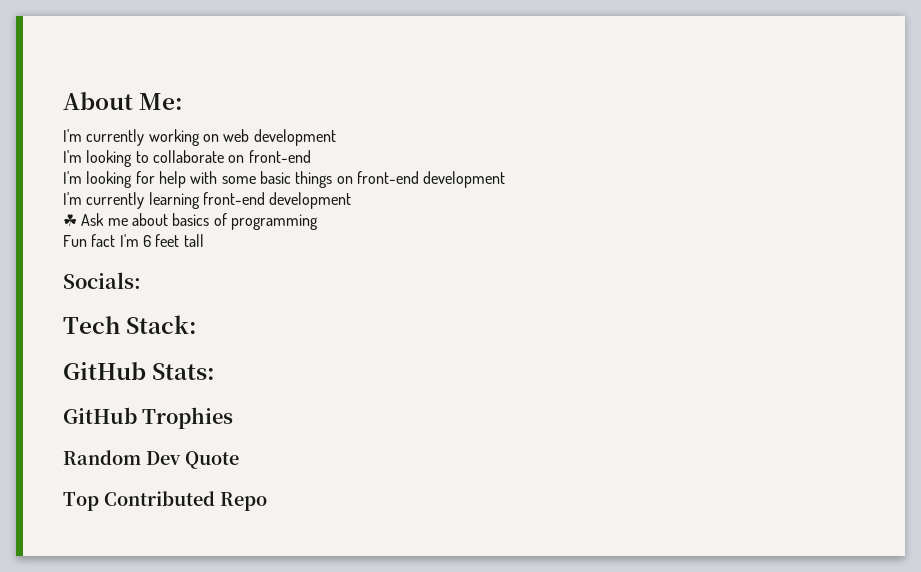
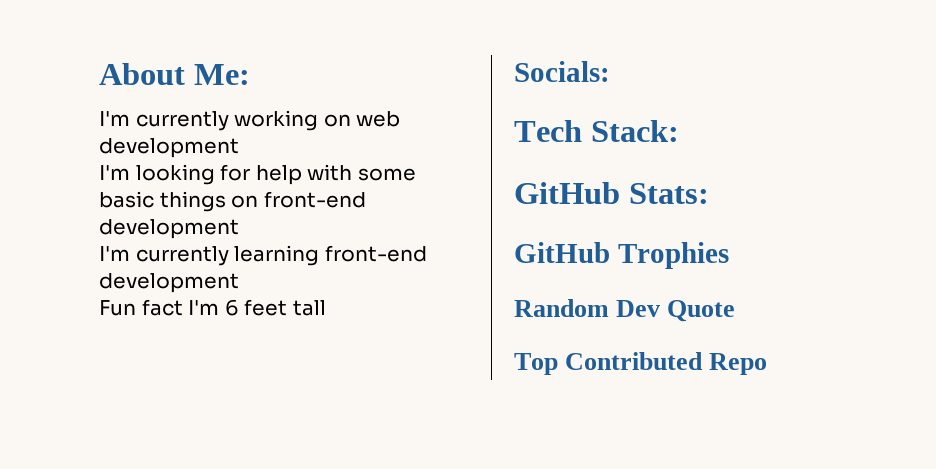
- I'm looking to collaborate on front-end
- ☘ Ask me about basics of programming

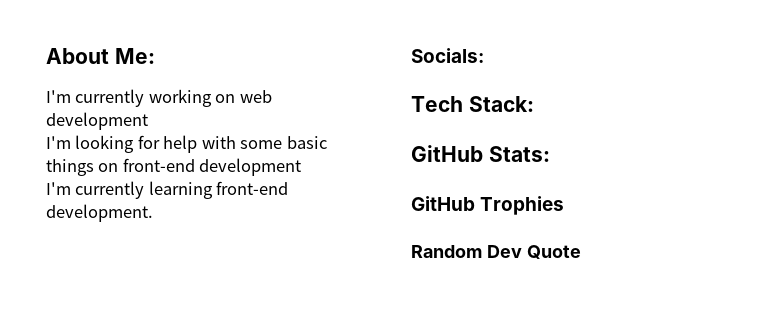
- I'm currently learning front-end development
- Fun fact I'm 6 feet tall
+ I'm currently learning front-end development.
- Top Contributed Repo

